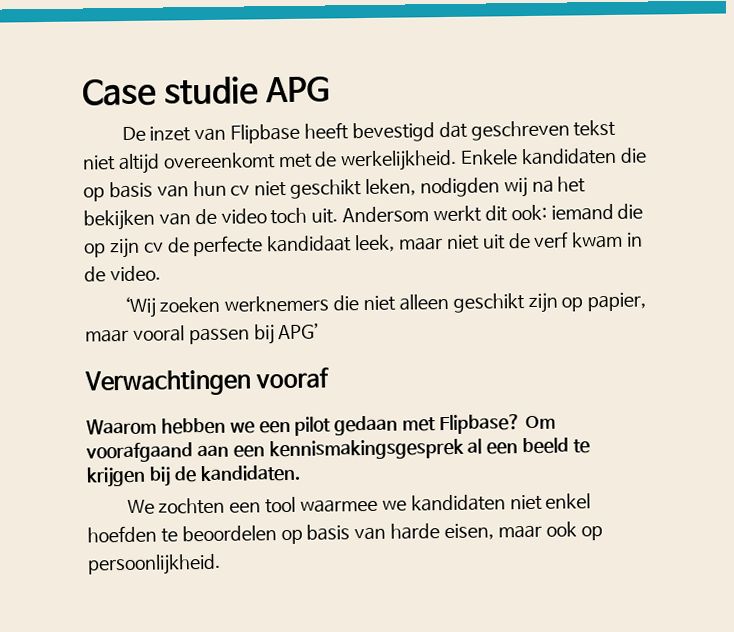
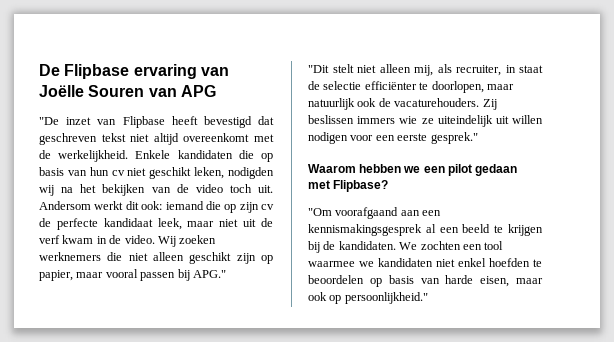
- Case studie APG
+ De Flipbase ervaring van Joëlle Souren van APG
- De inzet van Flipbase heeft bevestigd dat geschreven tekst niet altijd overeenkomt met de werkelijkheid.
+ "De inzet van Flipbase heeft bevestigd dat geschreven tekst niet altijd overeenkomt met de werkelijkheid.
- Andersom werkt dit ook: iemand die op zijn cv de perfecte kandidaat leek, maar niet uit de verf kwam in de video.
- ‘Wij zoeken werknemers die niet alleen geschikt zijn op papier, maar vooral passen bij APG’
- Verwachtingen vooraf
+ Andersom werkt dit ook: iemand die op zijn cv de perfecte kandidaat leek, maar niet uit de verf kwam in de video. Wij zoeken werknemers die niet alleen geschikt zijn op papier, maar vooral passen bij APG."
+ "Dit stelt niet alleen mij, als recruiter, in staat de selectie efficiënter te doorlopen, maar natuurlijk ook de vacaturehouders. Zij beslissen immers wie ze uiteindelijk uit willen nodigen voor een eerste gesprek."
- Waarom hebben we een pilot gedaan met Flipbase? Om voorafgaand aan een kennismakingsgesprek al een beeld te krijgen bij de kandidaten.
- We zochten een tool waarmee we kandidaten niet enkel hoefden te beoordelen op basis van harde eisen, maar ook op persoonlijkheid.
+ Waarom hebben we een pilot gedaan met Flipbase?
+ "Om voorafgaand aan een kennismakingsgesprek al een beeld te krijgen bij de kandidaten. We zochten een tool waarmee we kandidaten niet enkel hoefden te beoordelen op basis van harde eisen, maar ook op persoonlijkheid."

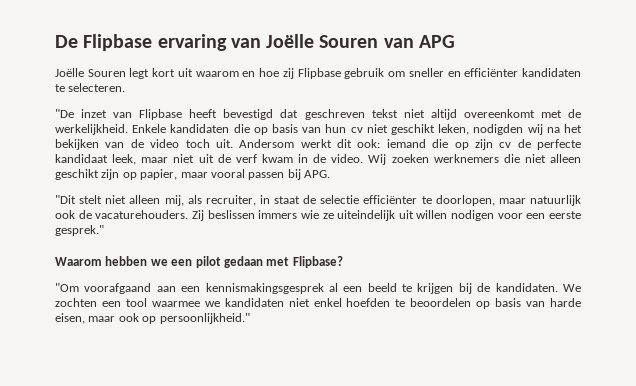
+ Joëlle Souren legt kort uit waarom en hoe zij Flipbase gebruik om sneller en efficiënter kandidaten te selecteren.
- Wij zoeken werknemers die niet alleen geschikt zijn op papier, maar vooral passen bij APG."
+ Wij zoeken werknemers die niet alleen geschikt zijn op papier, maar vooral passen bij APG.

